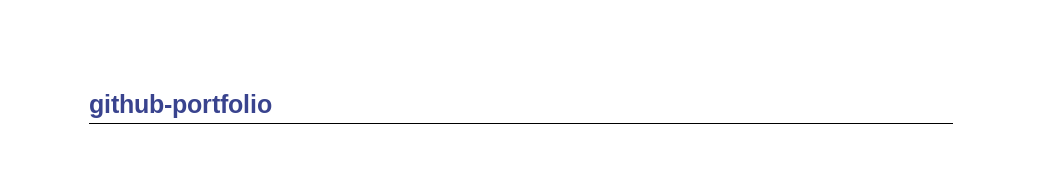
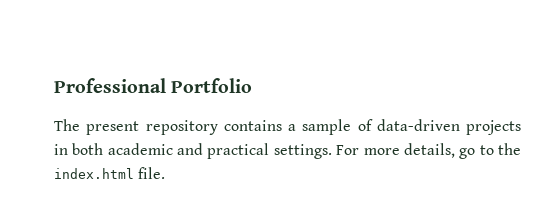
- github-portfolio
+ Professional Portfolio
+ The present repository contains a sample of data-driven projects in both academic and practical settings. For more details, go to the index.html file.

